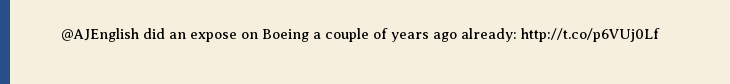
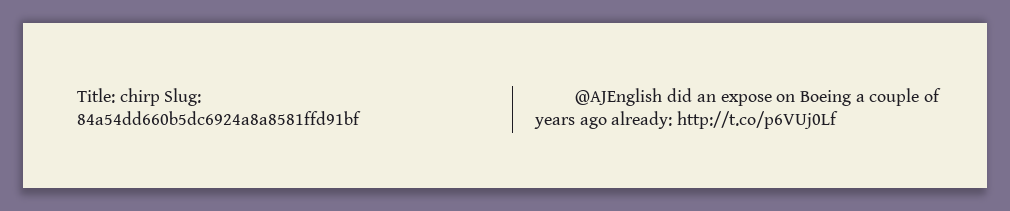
+ Title: chirp Slug: 84a54dd660b5dc6924a8a8581ffd91bf

